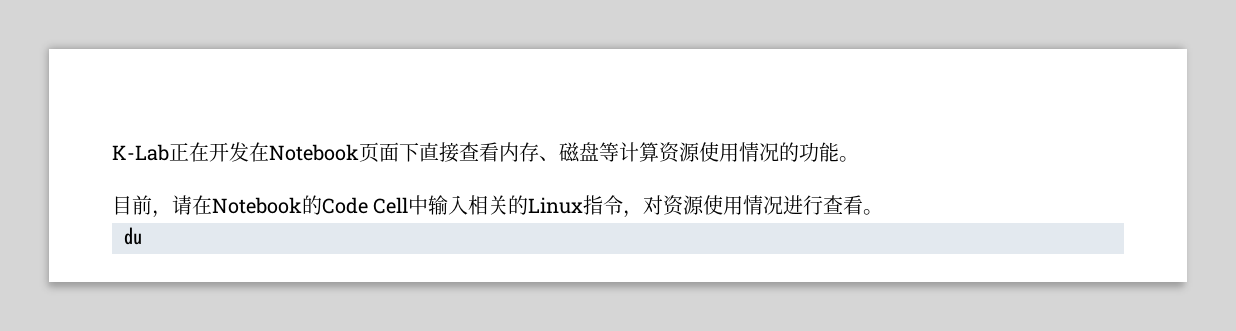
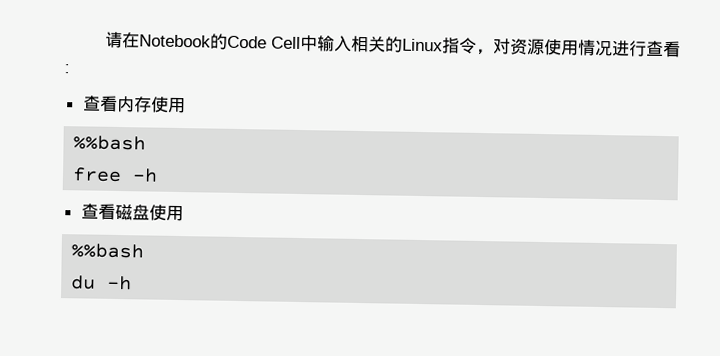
- K-Lab正在开发在Notebook页面下直接查看内存、磁盘等计算资源使用情况的功能。
- 目前，请在Notebook的Code Cell中输入相关的Linux指令，对资源使用情况进行查看。
+ 请在Notebook的Code Cell中输入相关的Linux指令，对资源使用情况进行查看:
+ 查看内存使用
+ %%bash
+ free -h
+ 查看磁盘使用
+ %%bash
- du
+ du -h

